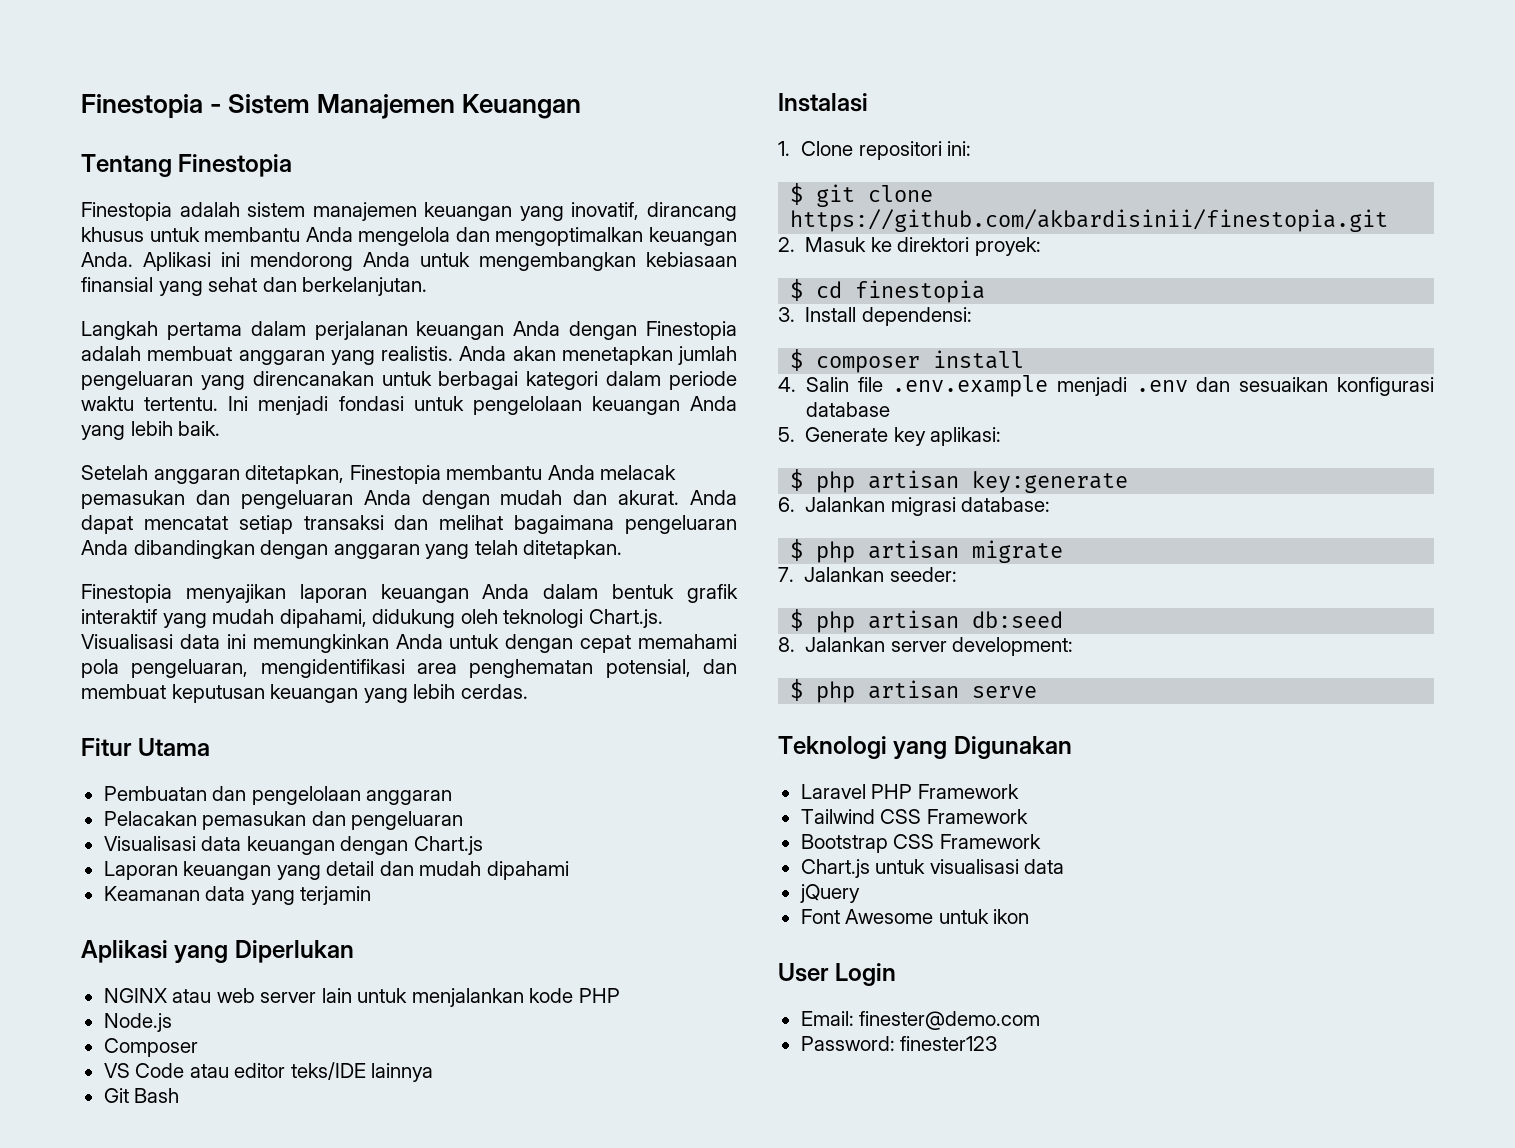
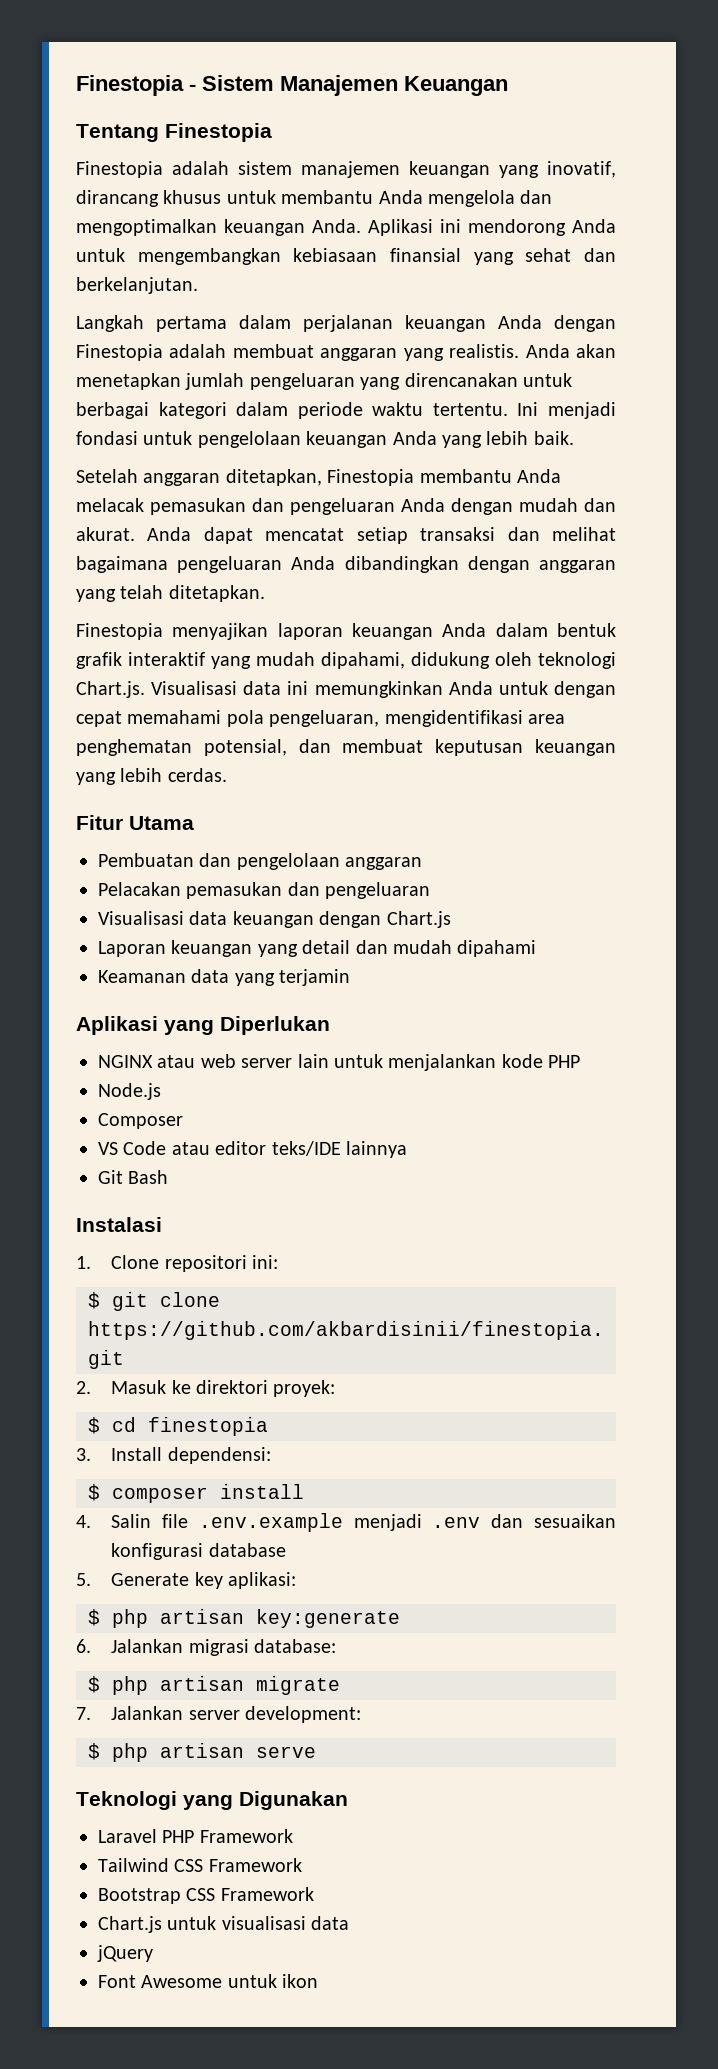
- 7. Jalankan seeder:
- $ php artisan db:seed
- 8. Jalankan server development:
+ 7. Jalankan server development:
- User Login
- Email: finester@demo.com
- Password: finester123

